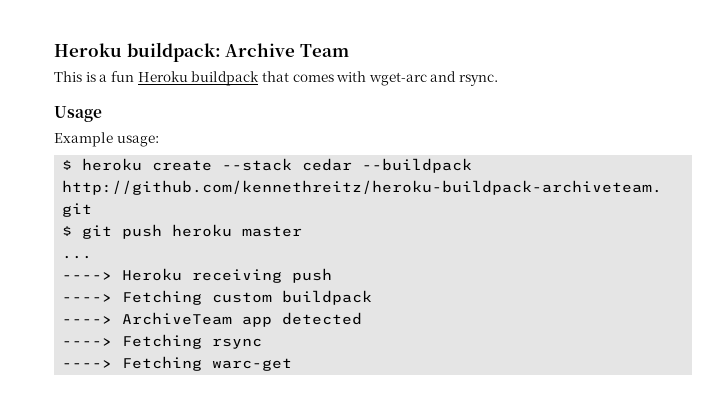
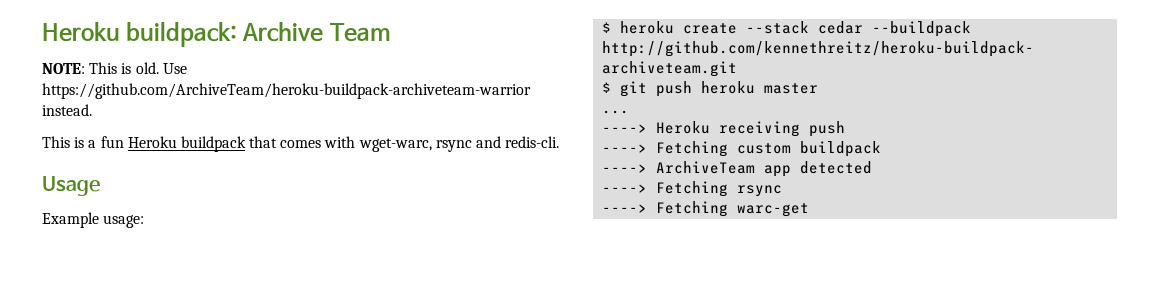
+ NOTE: This is old. Use https://github.com/ArchiveTeam/heroku-buildpack-archiveteam-warrior instead.
- This is a fun Heroku buildpack that comes with wget-arc and rsync.
+ This is a fun Heroku buildpack that comes with wget-warc, rsync and redis-cli.

